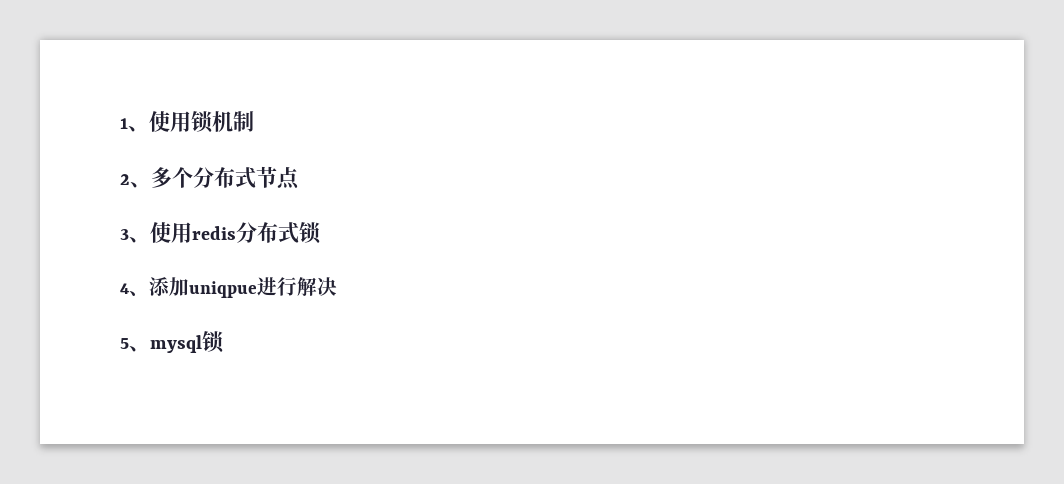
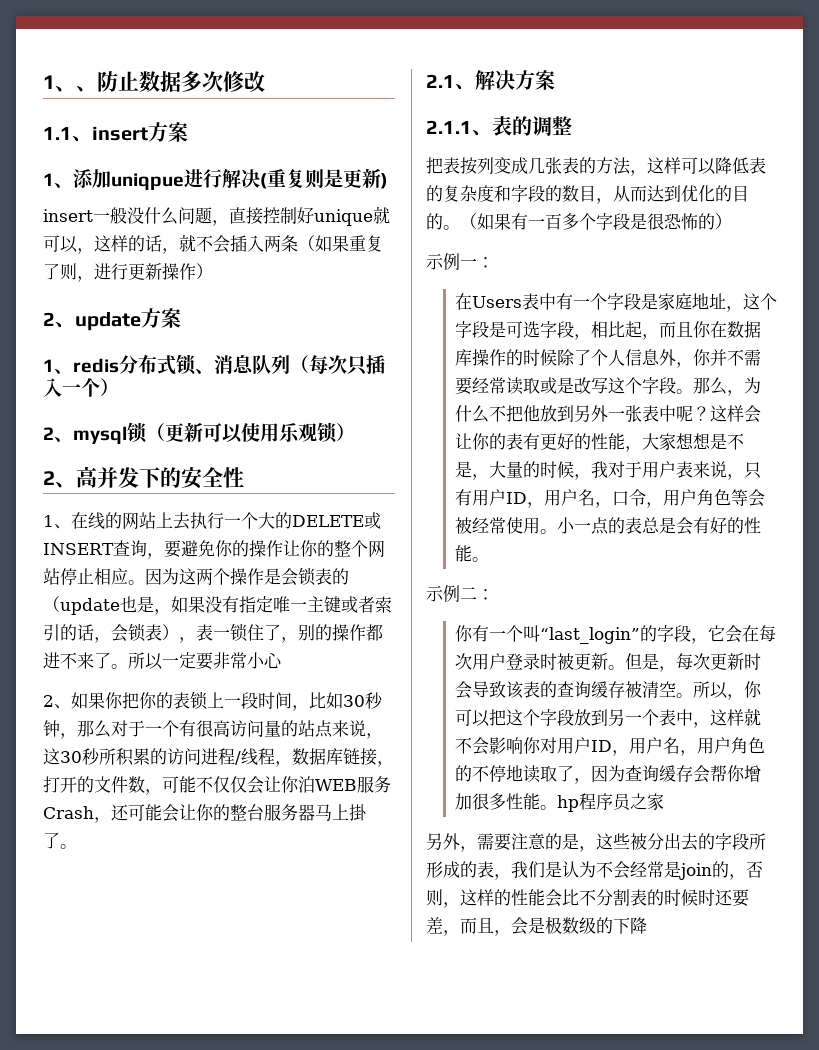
- 1、使用锁机制
- 2、多个分布式节点
- 3、使用redis分布式锁
- 4、添加uniqpue进行解决
- 5、mysql锁
+ 1、、防止数据多次修改
+ 1.1、insert方案
+ 1、添加uniqpue进行解决(重复则是更新)
+ insert一般没什么问题，直接控制好unique就可以，这样的话，就不会插入两条（如果重复了则，进行更新操作）
+ 2、update方案
+ 1、redis分布式锁、消息队列（每次只插入一个）
+ 2、mysql锁（更新可以使用乐观锁）
+ 2、高并发下的安全性
+ 1、在线的网站上去执行一个大的DELETE或INSERT查询，要避免你的操作让你的整个网站停止相应。因为这两个操作是会锁表的（update也是，如果没有指定唯一主键或者索引的话，会锁表），表一锁住了，别的操作都进不来了。所以一定要非常小心
+ 2、如果你把你的表锁上一段时间，比如30秒钟，那么对于一个有很高访问量的站点来说，这30秒所积累的访问进程/线程，数据库链接，打开的文件数，可能不仅仅会让你泊WEB服务Crash，还可能会让你的整台服务器马上掛了。
+ 2.1、解决方案
+ 2.1.1、表的调整
+ 把表按列变成几张表的方法，这样可以降低表的复杂度和字段的数目，从而达到优化的目的。（如果有一百多个字段是很恐怖的）
+ 示例一：
+ 在Users表中有一个字段是家庭地址，这个字段是可选字段，相比起，而且你在数据库操作的时候除了个人信息外，你并不需要经常读取或是改写这个字段。那么，为什么不把他放到另外一张表中呢？这样会让你的表有更好的性能，大家想想是不是，大量的时候，我对于用户表来说，只有用户ID，用户名，口令，用户角色等会被经常使用。小一点的表总是会有好的性能。
+ 示例二：
+ 你有一个叫“last_login”的字段，它会在每次用户登录时被更新。但是，每次更新时会导致该表的查询缓存被清空。所以，你可以把这个字段放到另一个表中，这样就不会影响你对用户ID，用户名，用户角色的不停地读取了，因为查询缓存会帮你增加很多性能。hp程序员之家
+ 另外，需要注意的是，这些被分出去的字段所形成的表，我们是认为不会经常是join的，否则，这样的性能会比不分割表的时候时还要差，而且，会是极数级的下降

